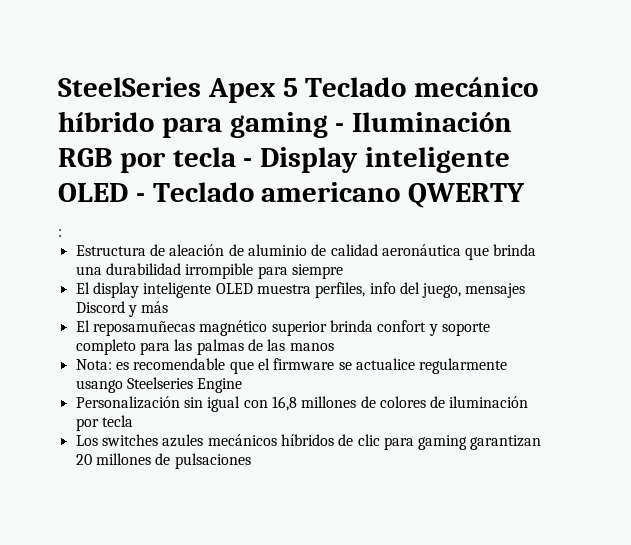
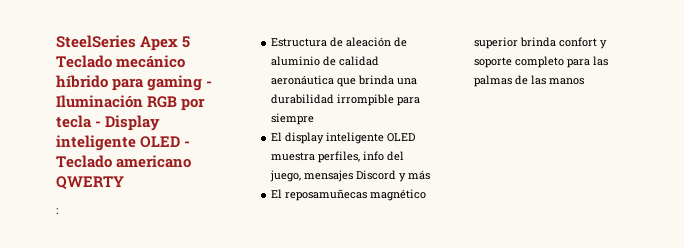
- Nota: es recomendable que el firmware se actualice regularmente usango Steelseries Engine
- Personalización sin igual con 16,8 millones de colores de iluminación por tecla
- Los switches azules mecánicos híbridos de clic para gaming garantizan 20 millones de pulsaciones

